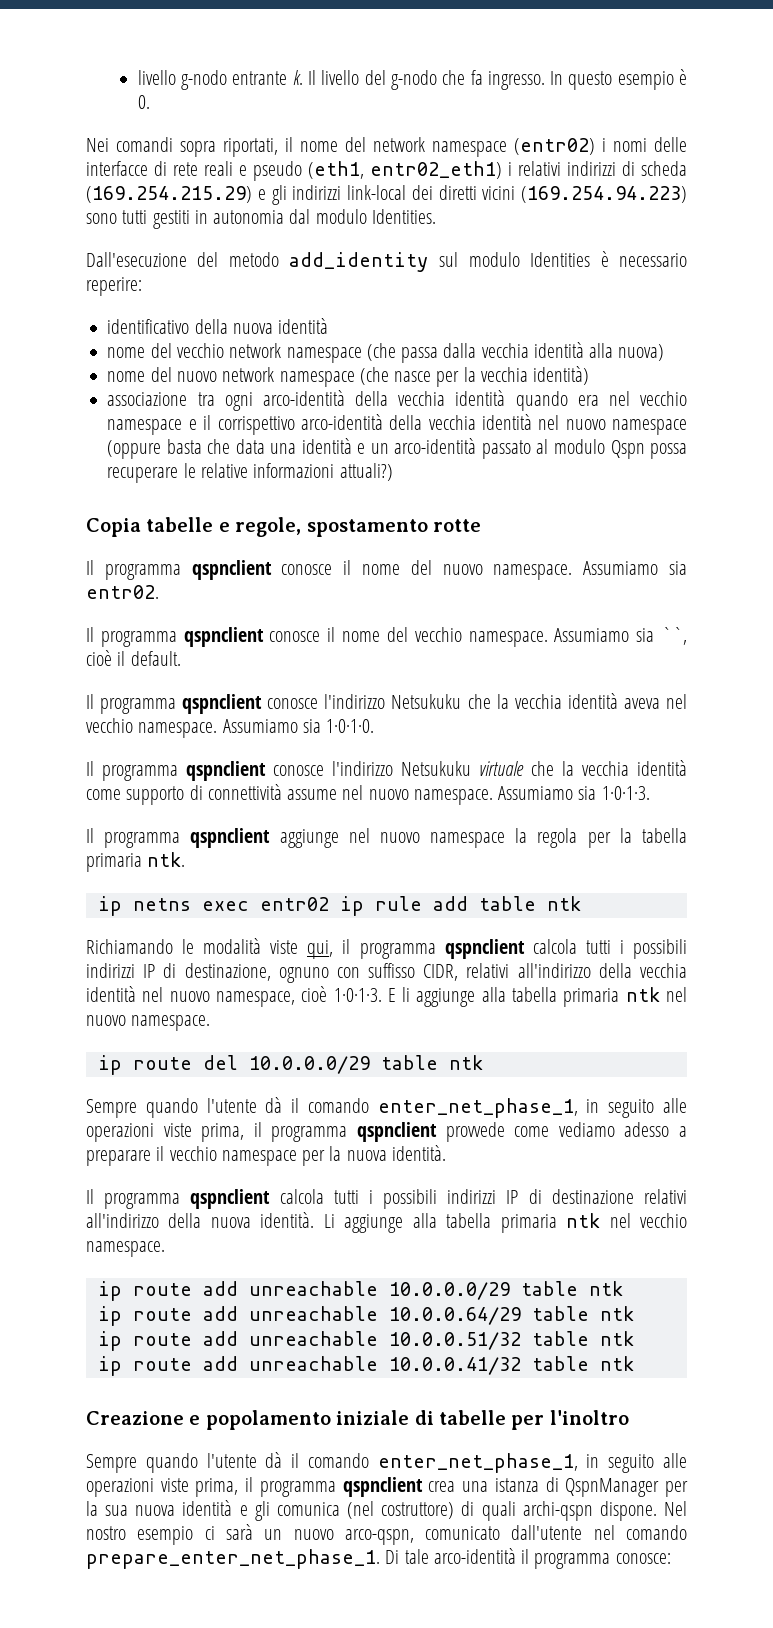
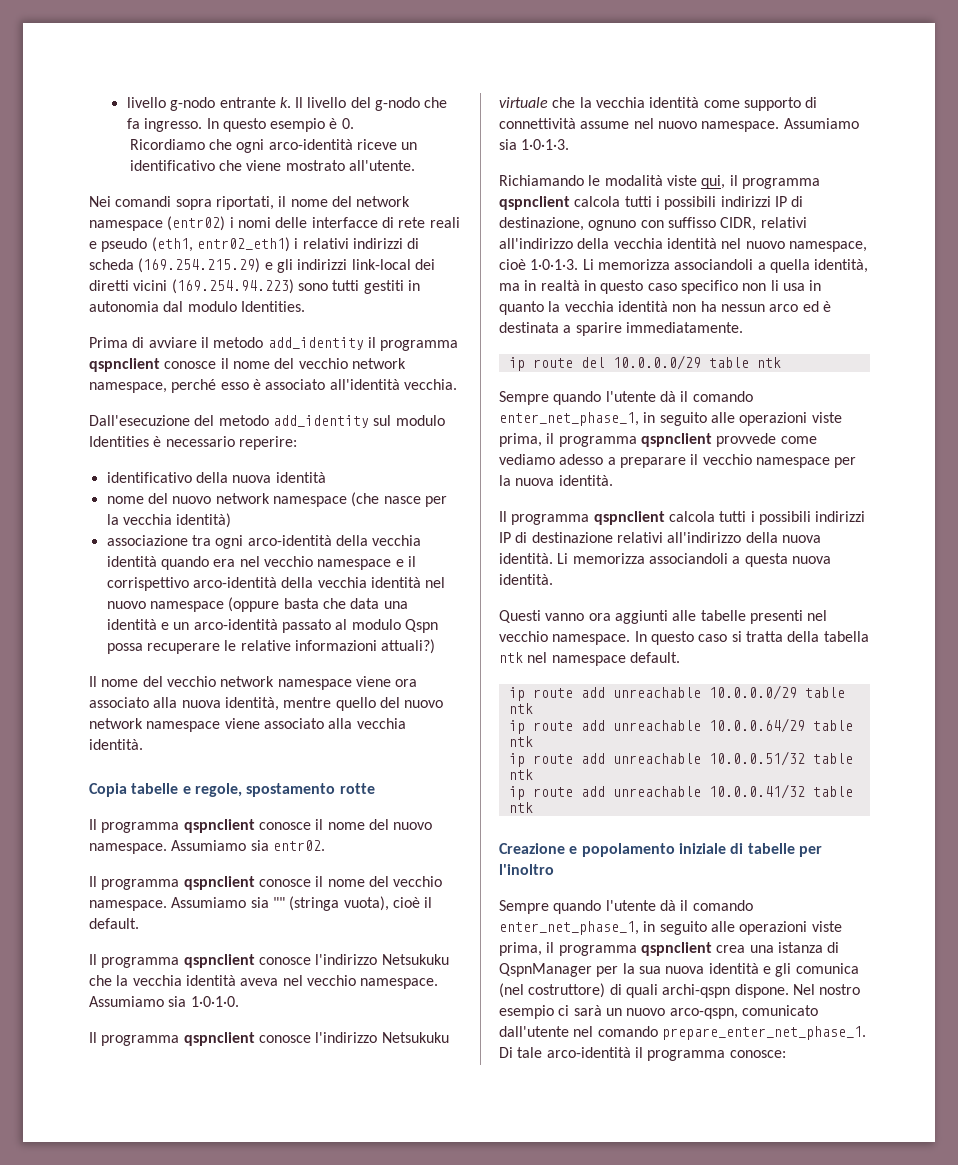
+ Ricordiamo che ogni arco-identità riceve un identificativo che viene mostrato all'utente.
+ Prima di avviare il metodo add_identity il programma qspnclient conosce il nome del vecchio network namespace, perché esso è associato all'identità vecchia.
- nome del vecchio network namespace (che passa dalla vecchia identità alla nuova)
+ Il nome del vecchio network namespace viene ora associato alla nuova identità, mentre quello del nuovo network namespace viene associato alla vecchia identità.
- Assumiamo sia ``, cioè il default.
+ Assumiamo sia "" (stringa vuota), cioè il default.
- Il programma qspnclient aggiunge nel nuovo namespace la regola per la tabella primaria ntk.
- ip netns exec entr02 ip rule add table ntk
- E li aggiunge alla tabella primaria ntk nel nuovo namespace.
+ Li memorizza associandoli a quella identità, ma in realtà in questo caso specifico non li usa in quanto la vecchia identità non ha nessun arco ed è destinata a sparire immediatamente.
- Li aggiunge alla tabella primaria ntk nel vecchio namespace.
+ Li memorizza associandoli a questa nuova identità.
+ Questi vanno ora aggiunti alle tabelle presenti nel vecchio namespace. In questo caso si tratta della tabella ntk nel namespace default.

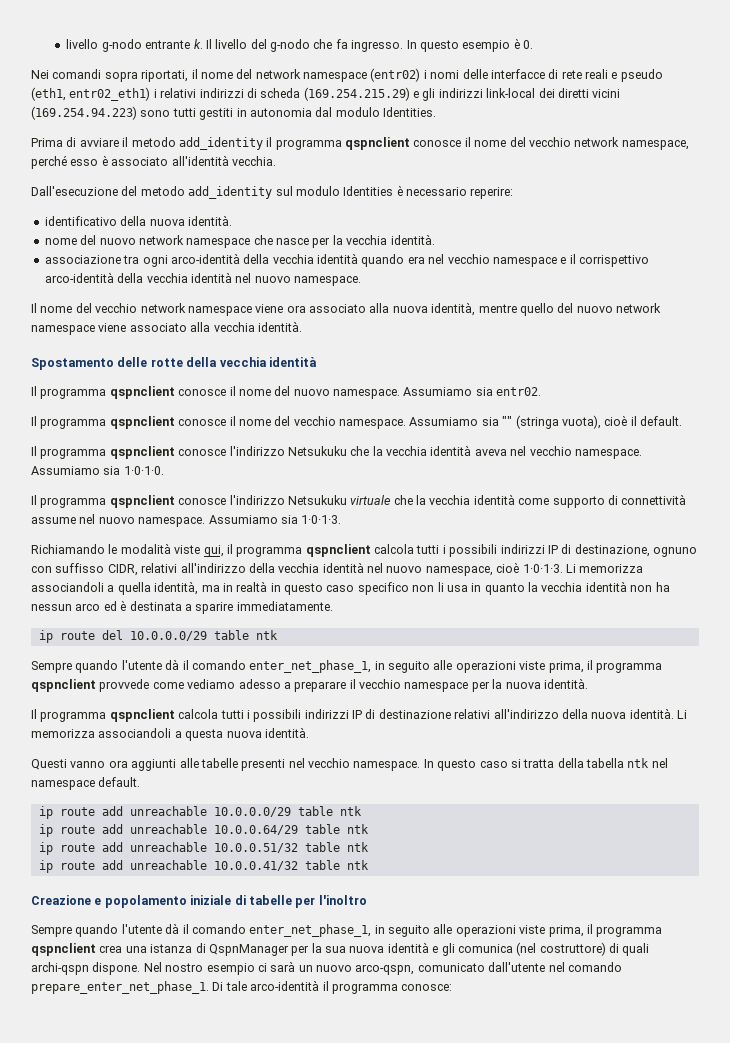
- Ricordiamo che ogni arco-identità riceve un identificativo che viene mostrato all'utente.
- identificativo della nuova identità
+ identificativo della nuova identità.
- nome del nuovo network namespace (che nasce per la vecchia identità)
+ nome del nuovo network namespace che nasce per la vecchia identità.
- associazione tra ogni arco-identità della vecchia identità quando era nel vecchio namespace e il corrispettivo arco-identità della vecchia identità nel nuovo namespace (oppure basta che data una identità e un arco-identità passato al modulo Qspn possa recuperare le relative informazioni attuali?)
+ associazione tra ogni arco-identità della vecchia identità quando era nel vecchio namespace e il corrispettivo arco-identità della vecchia identità nel nuovo namespace.
- Copia tabelle e regole, spostamento rotte
+ Spostamento delle rotte della vecchia identità

